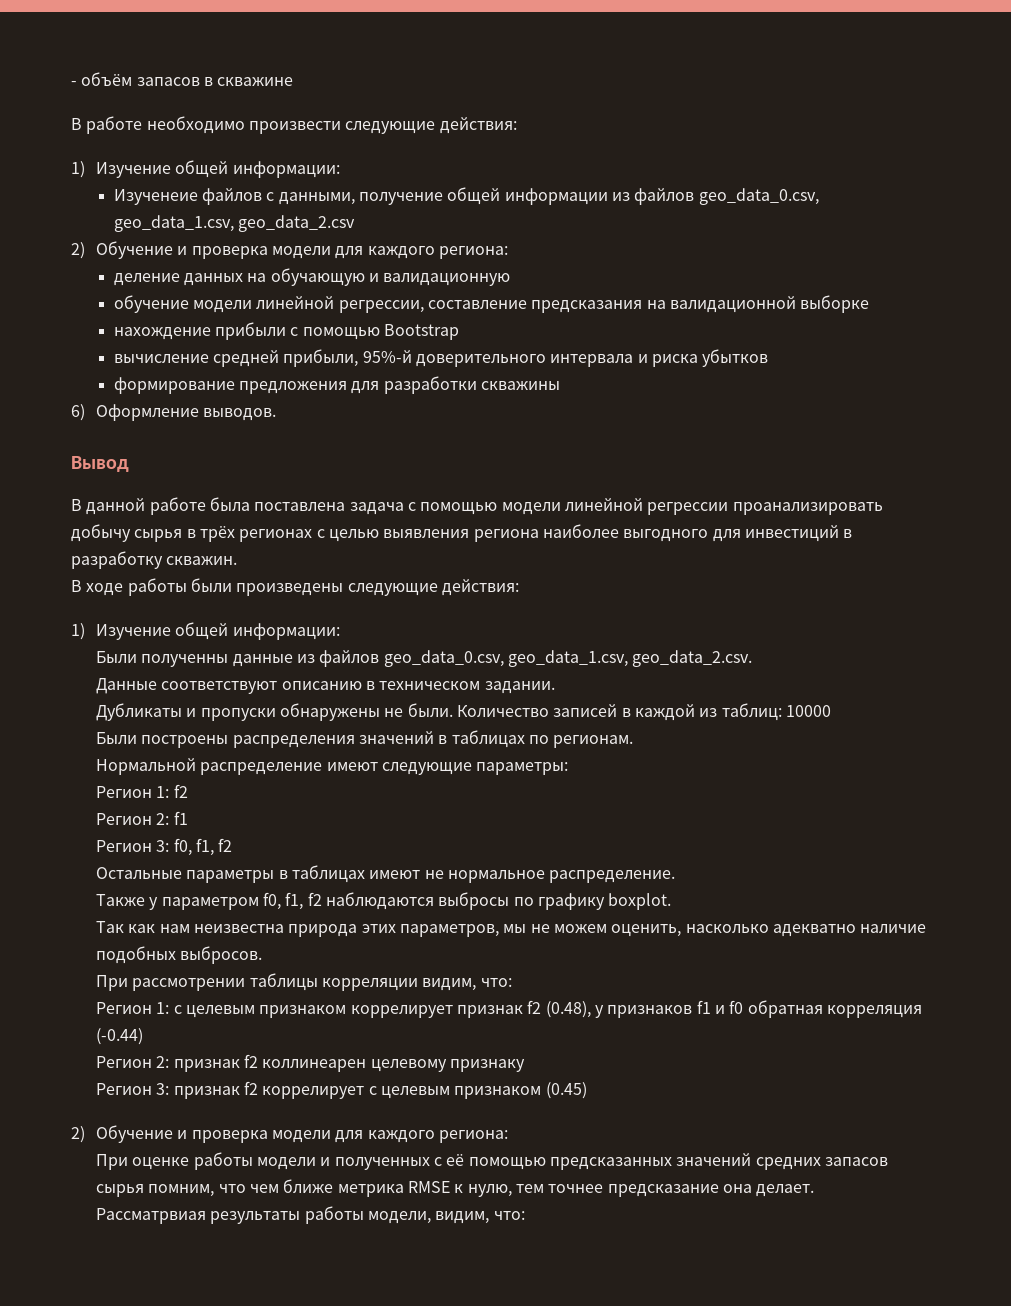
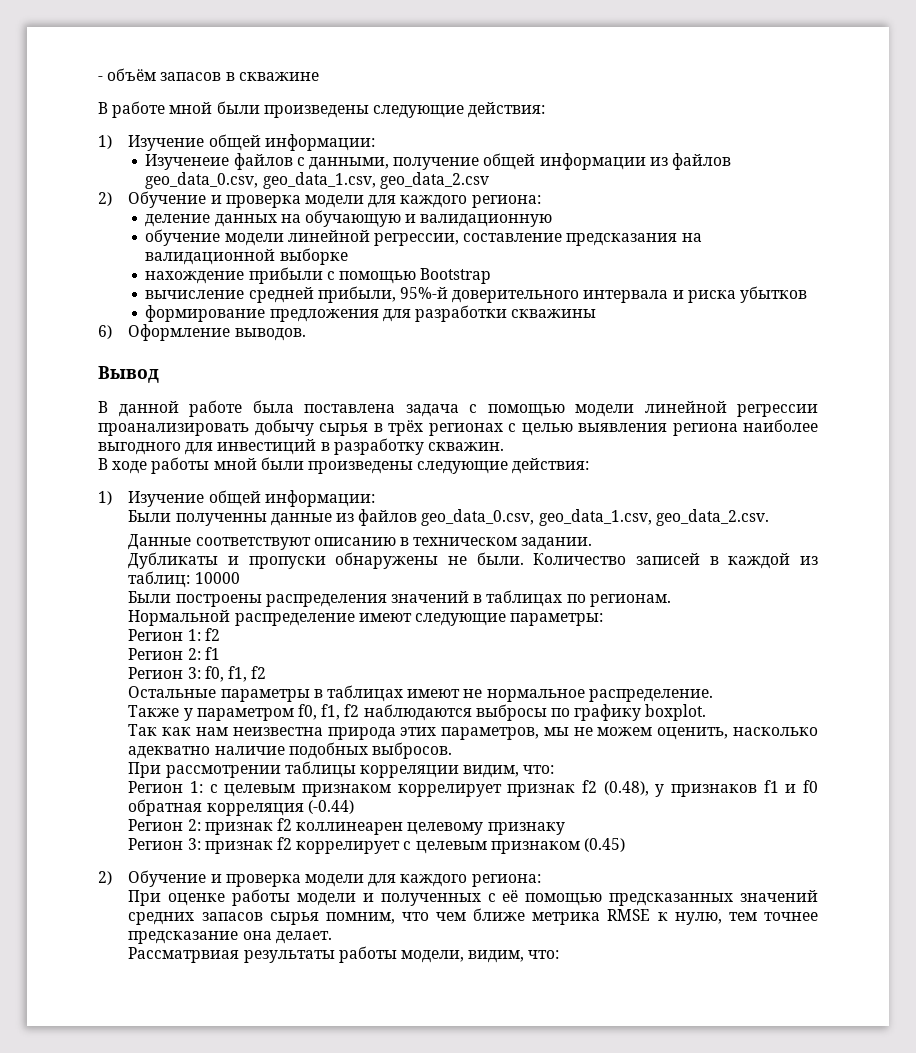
- В работе необходимо произвести следующие действия:
+ В работе мной были произведены следующие действия:
- В ходе работы были произведены следующие действия:
+ В ходе работы мной были произведены следующие действия:

